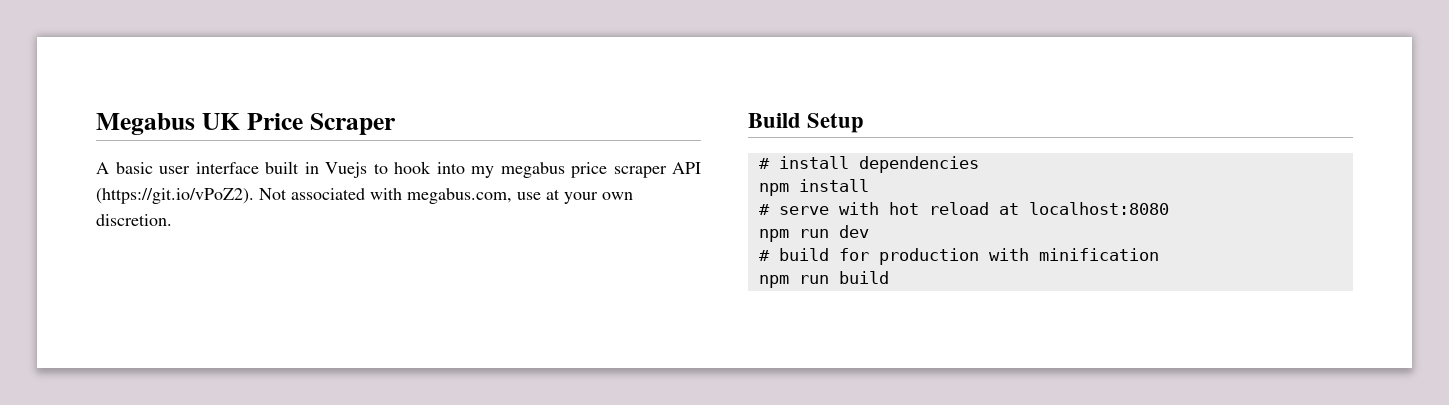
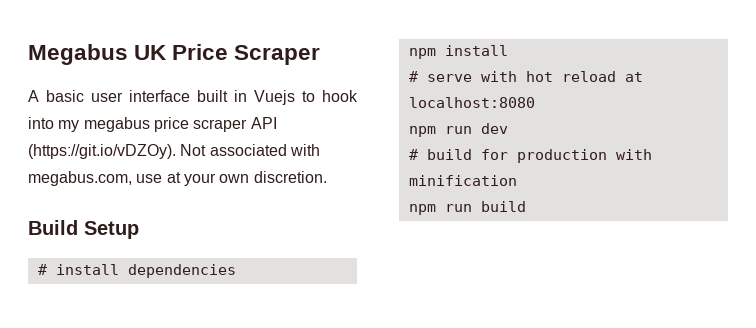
- A basic user interface built in Vuejs to hook into my megabus price scraper API (https://git.io/vPoZ2). Not associated with megabus.com, use at your own discretion.
+ A basic user interface built in Vuejs to hook into my megabus price scraper API (https://git.io/vDZOy). Not associated with megabus.com, use at your own discretion.

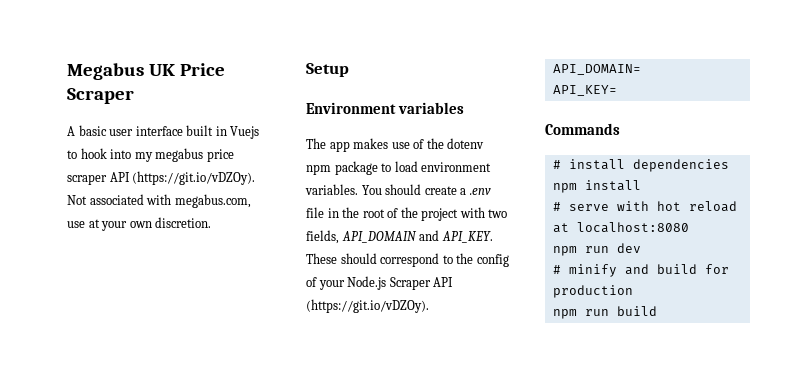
- Build Setup
+ Setup
+ Environment variables
+ The app makes use of the dotenv npm package to load environment variables. You should create a .env file in the root of the project with two fields, API_DOMAIN and API_KEY. These should correspond to the config of your Node.js Scraper API (https://git.io/vDZOy).
+ API_DOMAIN=
+ API_KEY=
+ Commands
- # build for production with minification
+ # minify and build for production

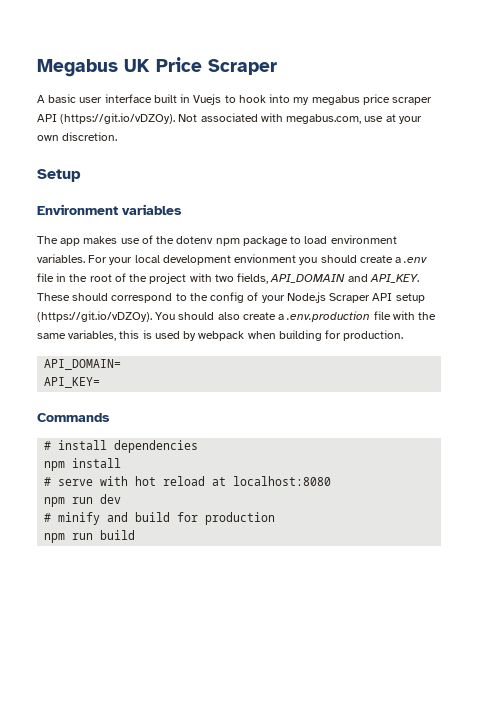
- You should create a .env file in the root of the project with two fields, API_DOMAIN and API_KEY.
+ For your local development envionment you should create a .env file in the root of the project with two fields, API_DOMAIN and API_KEY.
- These should correspond to the config of your Node.js Scraper API (https://git.io/vDZOy).
+ These should correspond to the config of your Node.js Scraper API setup (https://git.io/vDZOy). You should also create a .env.production file with the same variables, this is used by webpack when building for production.

